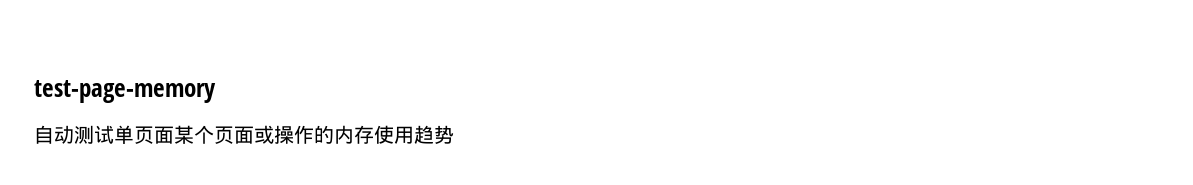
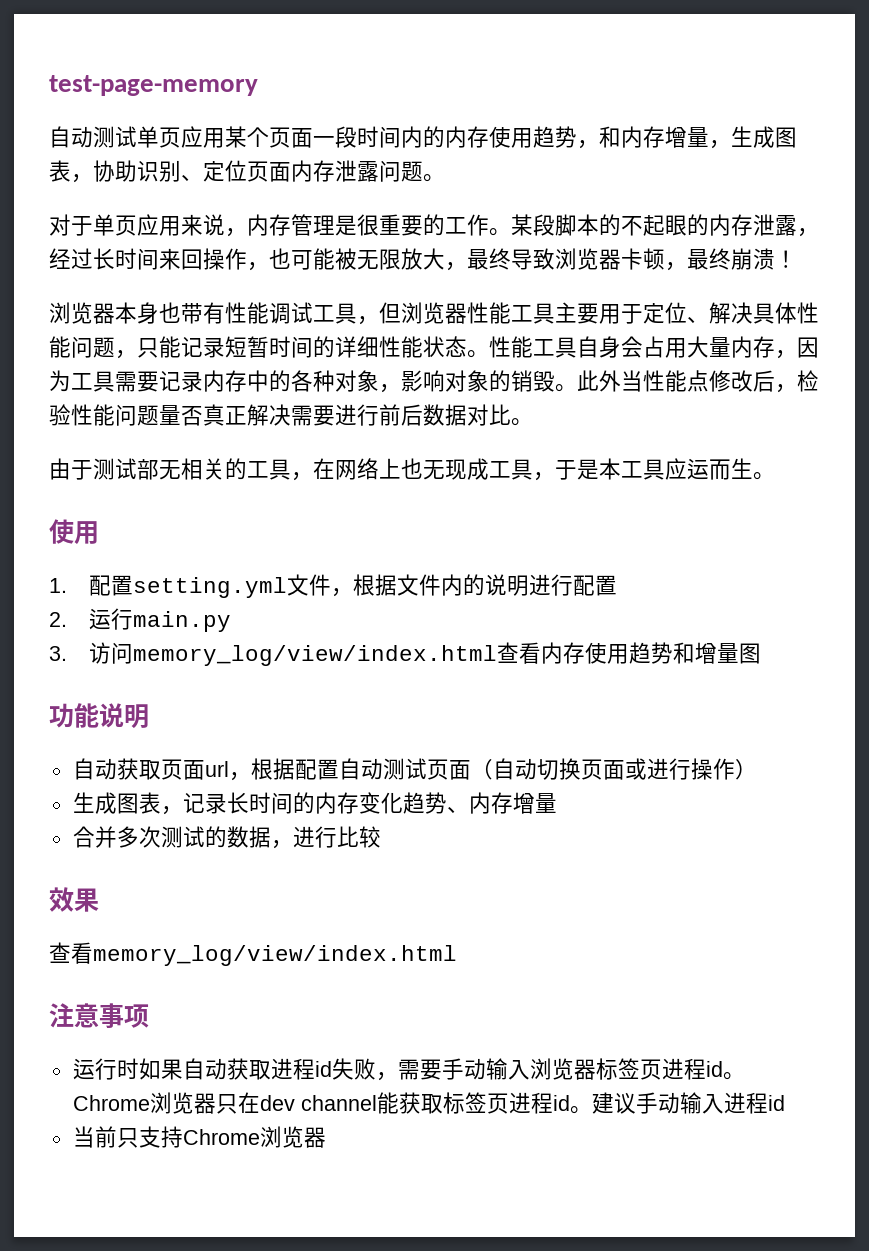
- 自动测试单页面某个页面或操作的内存使用趋势
+ 自动测试单页应用某个页面一段时间内的内存使用趋势，和内存增量，生成图表，协助识别、定位页面内存泄露问题。
+ 对于单页应用来说，内存管理是很重要的工作。某段脚本的不起眼的内存泄露，经过长时间来回操作，也可能被无限放大，最终导致浏览器卡顿，最终崩溃！
+ 浏览器本身也带有性能调试工具，但浏览器性能工具主要用于定位、解决具体性能问题，只能记录短暂时间的详细性能状态。性能工具自身会占用大量内存，因为工具需要记录内存中的各种对象，影响对象的销毁。此外当性能点修改后，检验性能问题量否真正解决需要进行前后数据对比。
+ 由于测试部无相关的工具，在网络上也无现成工具，于是本工具应运而生。
+ 使用
+ 1.配置setting.yml文件，根据文件内的说明进行配置
+ 2.运行main.py
+ 3.访问memory_log/view/index.html查看内存使用趋势和增量图
+ 功能说明
+ 自动获取页面url，根据配置自动测试页面（自动切换页面或进行操作）
+ 生成图表，记录长时间的内存变化趋势、内存增量
+ 合并多次测试的数据，进行比较
+ 效果
+ 查看memory_log/view/index.html
+ 注意事项
+ 运行时如果自动获取进程id失败，需要手动输入浏览器标签页进程id。Chrome浏览器只在dev channel能获取标签页进程id。建议手动输入进程id
+ 当前只支持Chrome浏览器

